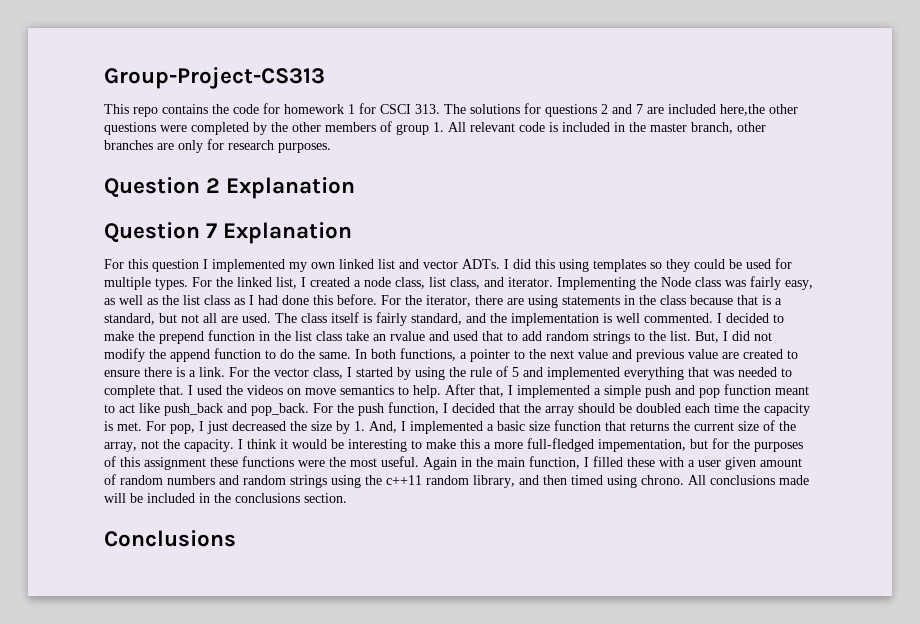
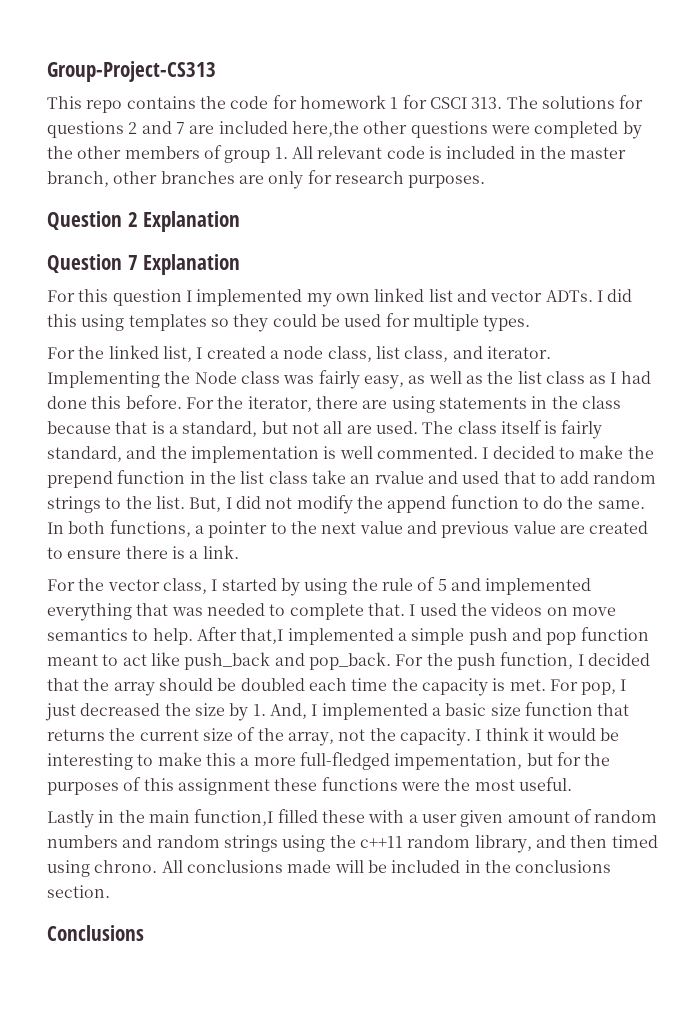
- I did this using templates so they could be used for multiple types. For the linked list, I created a node class, list class, and iterator.
+ I did this using templates so they could be used for multiple types.
+ For the linked list, I created a node class, list class, and iterator.
- In both functions, a pointer to the next value and previous value are created to ensure there is a link. For the vector class, I started by using the rule of 5 and implemented everything that was needed to complete that.
+ In both functions, a pointer to the next value and previous value are created to ensure there is a link.
+ For the vector class, I started by using the rule of 5 and implemented everything that was needed to complete that.
- After that, I implemented a simple push and pop function meant to act like push_back and pop_back.
+ After that,I implemented a simple push and pop function meant to act like push_back and pop_back.
- I think it would be interesting to make this a more full-fledged impementation, but for the purposes of this assignment these functions were the most useful. Again in the main function, I filled these with a user given amount of random numbers and random strings using the c++11 random library, and then timed using chrono.
+ I think it would be interesting to make this a more full-fledged impementation, but for the purposes of this assignment these functions were the most useful.
+ Lastly in the main function,I filled these with a user given amount of random numbers and random strings using the c++11 random library, and then timed using chrono.

